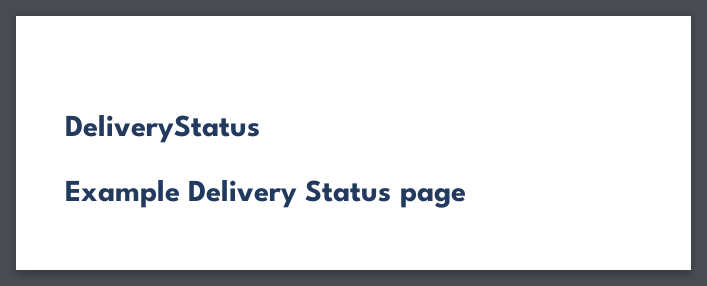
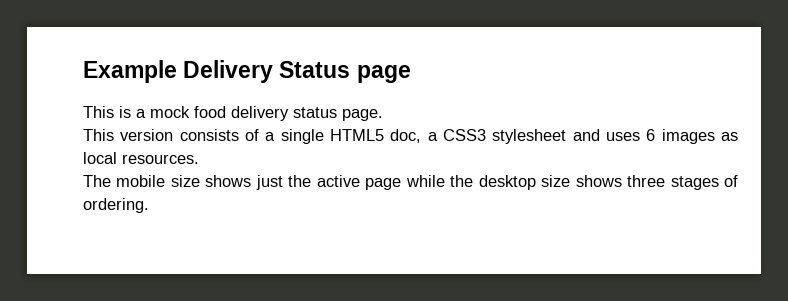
- DeliveryStatus
+ This is a mock food delivery status page.
+ This version consists of a single HTML5 doc, a CSS3 stylesheet and uses 6 images as local resources.
+ The mobile size shows just the active page while the desktop size shows three stages of ordering.

